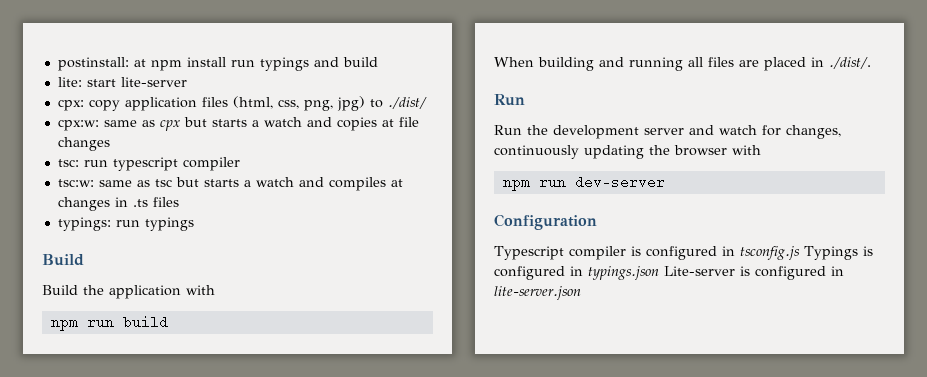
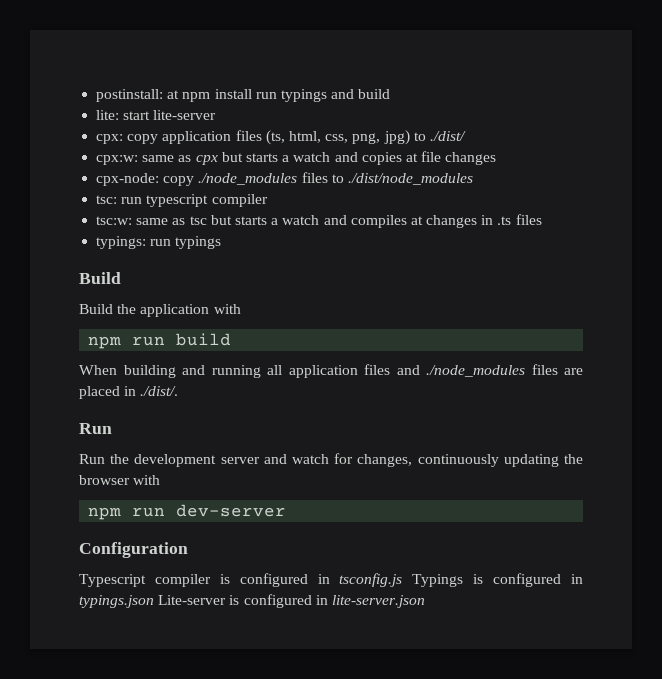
- cpx: copy application files (html, css, png, jpg) to ./dist/
+ cpx: copy application files (ts, html, css, png, jpg) to ./dist/
+ cpx-node: copy ./node_modules files to ./dist/node_modules
- When building and running all files are placed in ./dist/.
+ When building and running all application files and ./node_modules files are placed in ./dist/.

